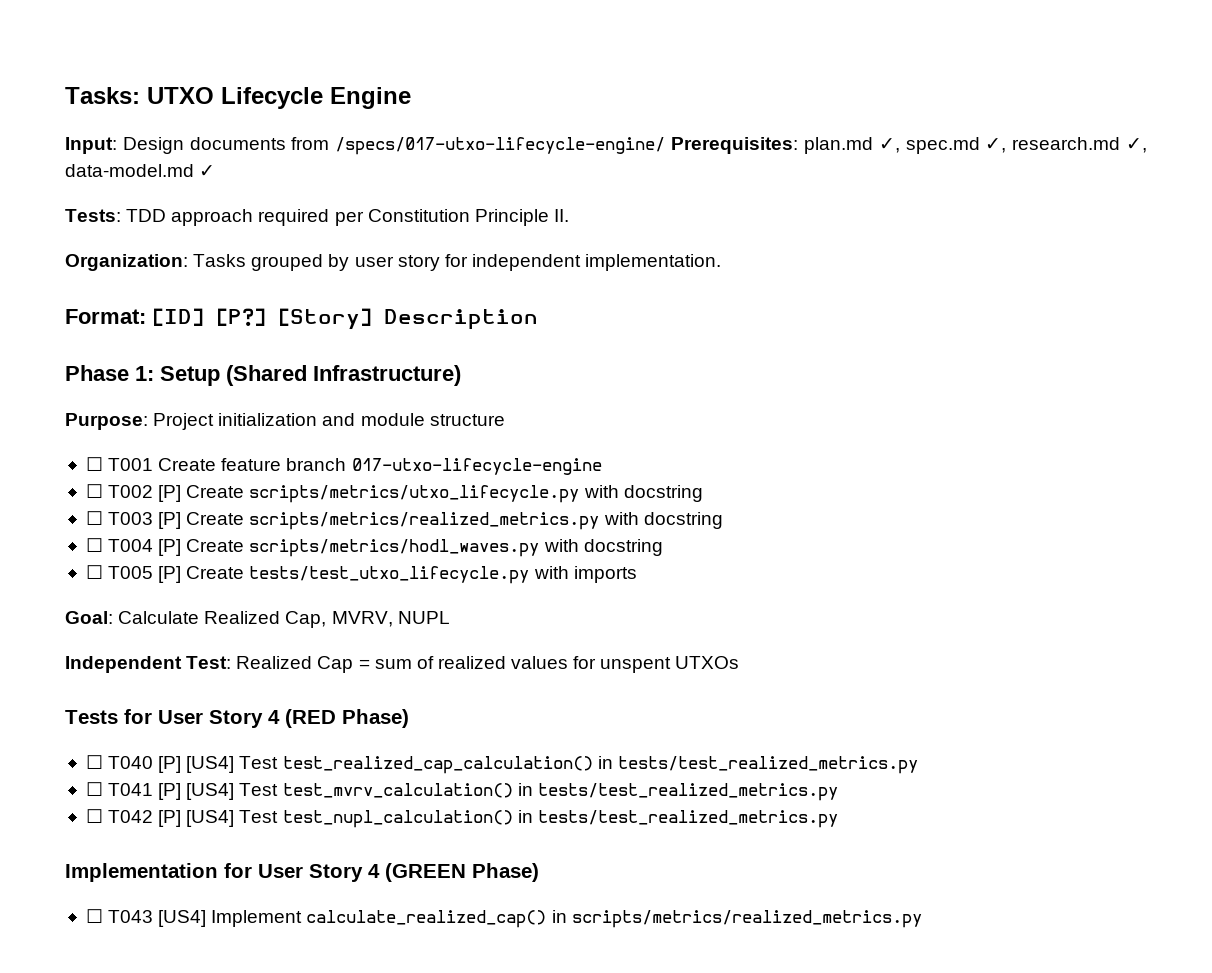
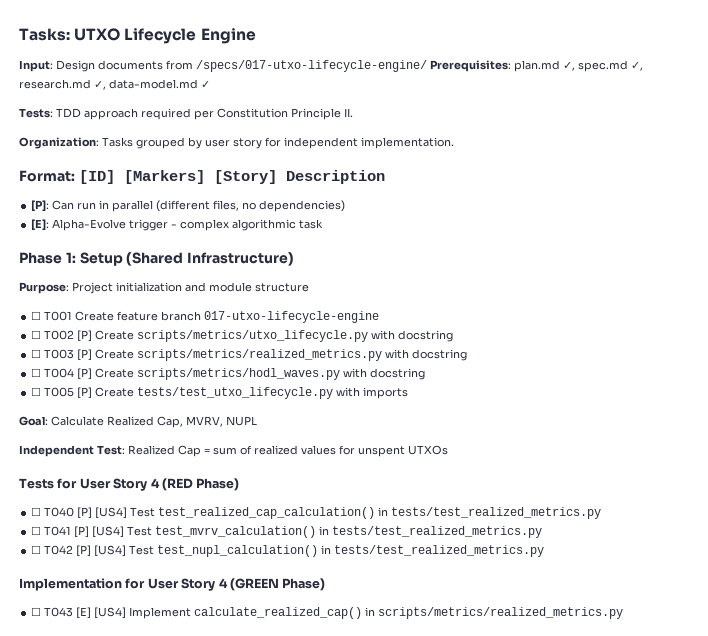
- Format: [ID] [P?] [Story] Description
+ Format: [ID] [Markers] [Story] Description
+ [P]: Can run in parallel (different files, no dependencies)
+ [E]: Alpha-Evolve trigger - complex algorithmic task
- ☐ T043 [US4] Implement calculate_realized_cap() in scripts/metrics/realized_metrics.py
+ ☐ T043 [E] [US4] Implement calculate_realized_cap() in scripts/metrics/realized_metrics.py

